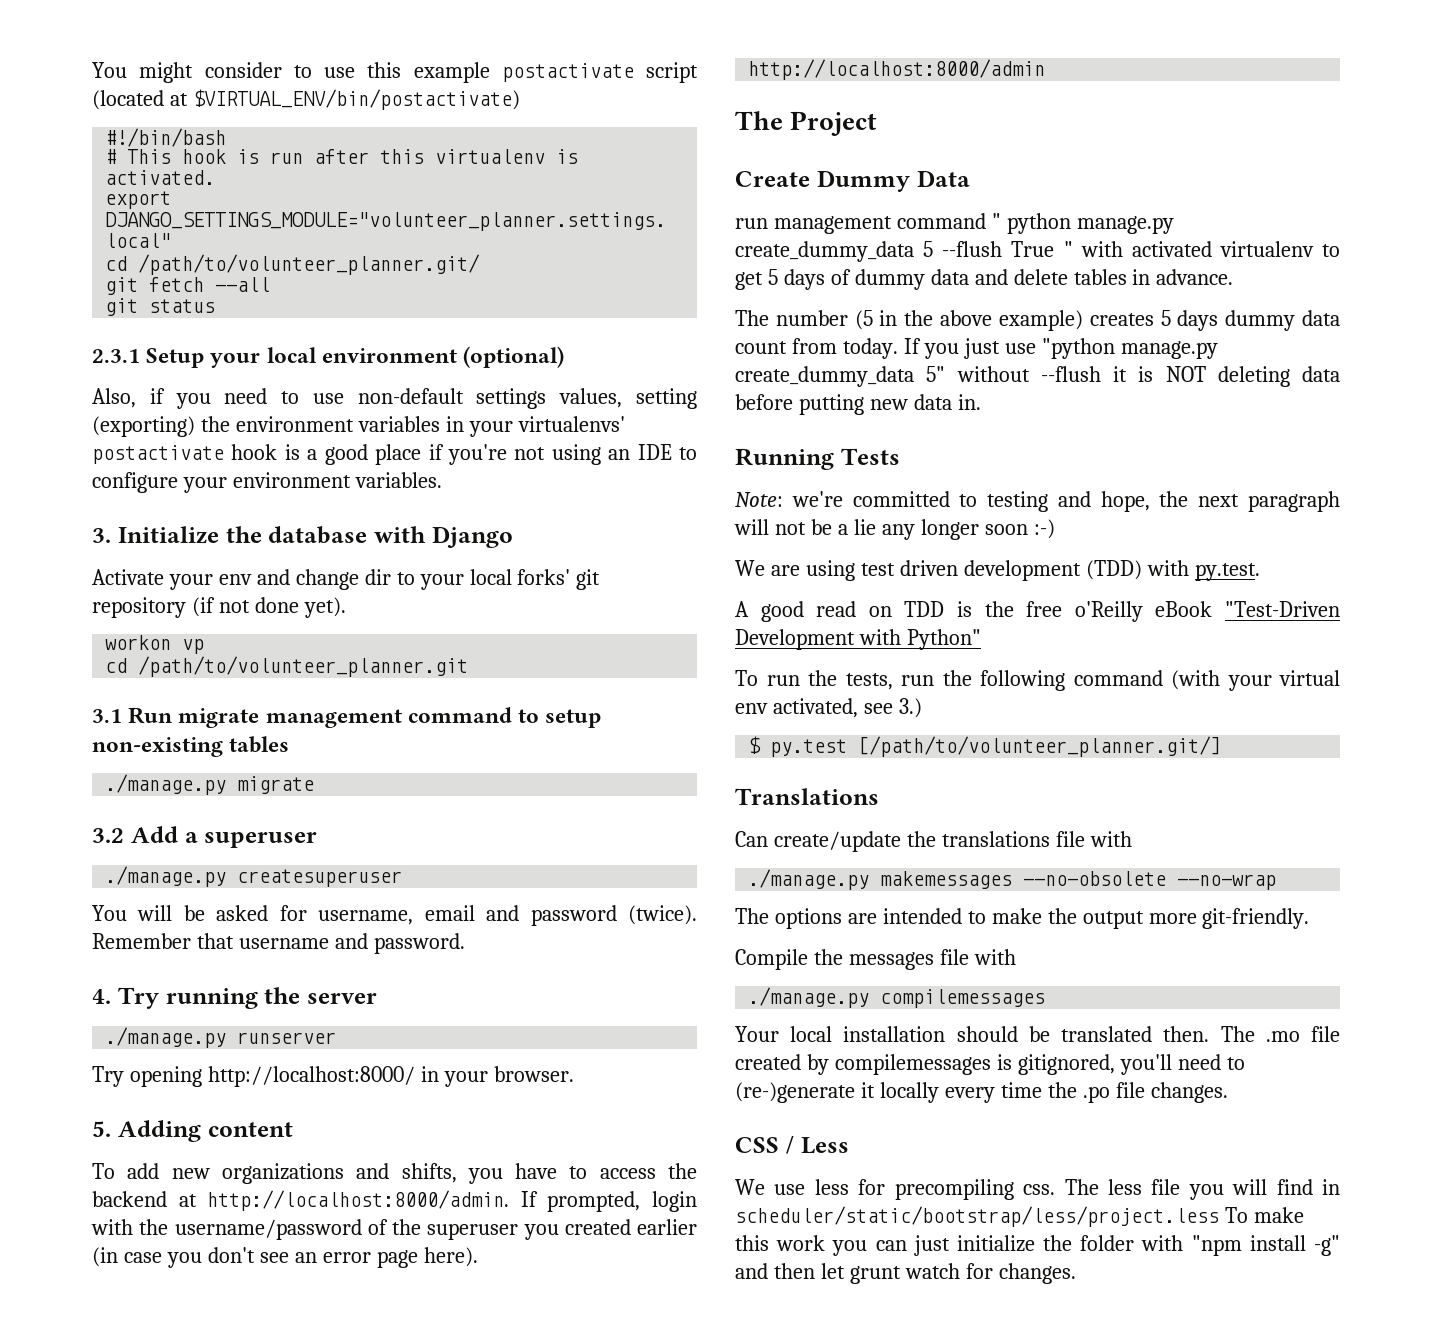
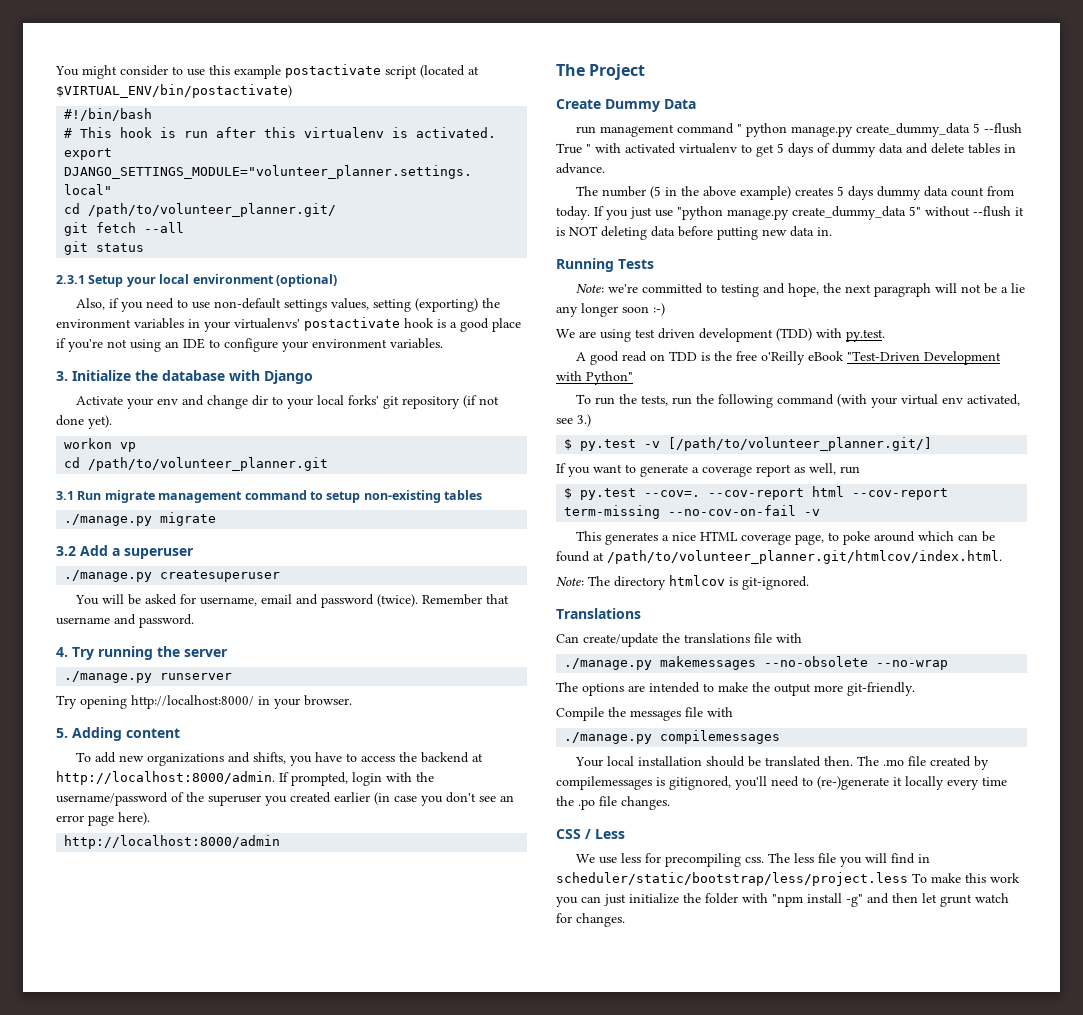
- $ py.test [/path/to/volunteer_planner.git/]
+ $ py.test -v [/path/to/volunteer_planner.git/]
+ If you want to generate a coverage report as well, run
+ $ py.test --cov=. --cov-report html --cov-report term-missing --no-cov-on-fail -v
+ This generates a nice HTML coverage page, to poke around which can be found at /path/to/volunteer_planner.git/htmlcov/index.html.
+ Note: The directory htmlcov is git-ignored.

